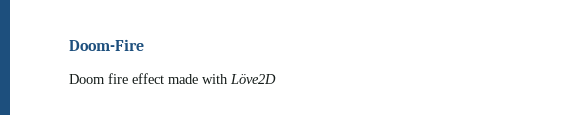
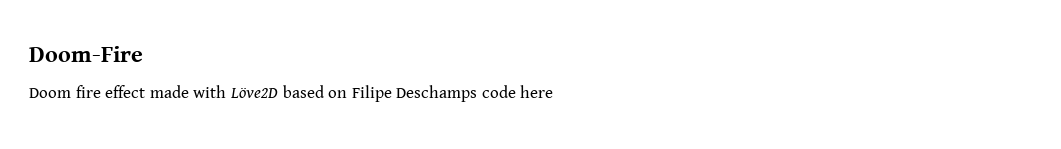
- Doom fire effect made with Löve2D
+ Doom fire effect made with Löve2D based on Filipe Deschamps code here

